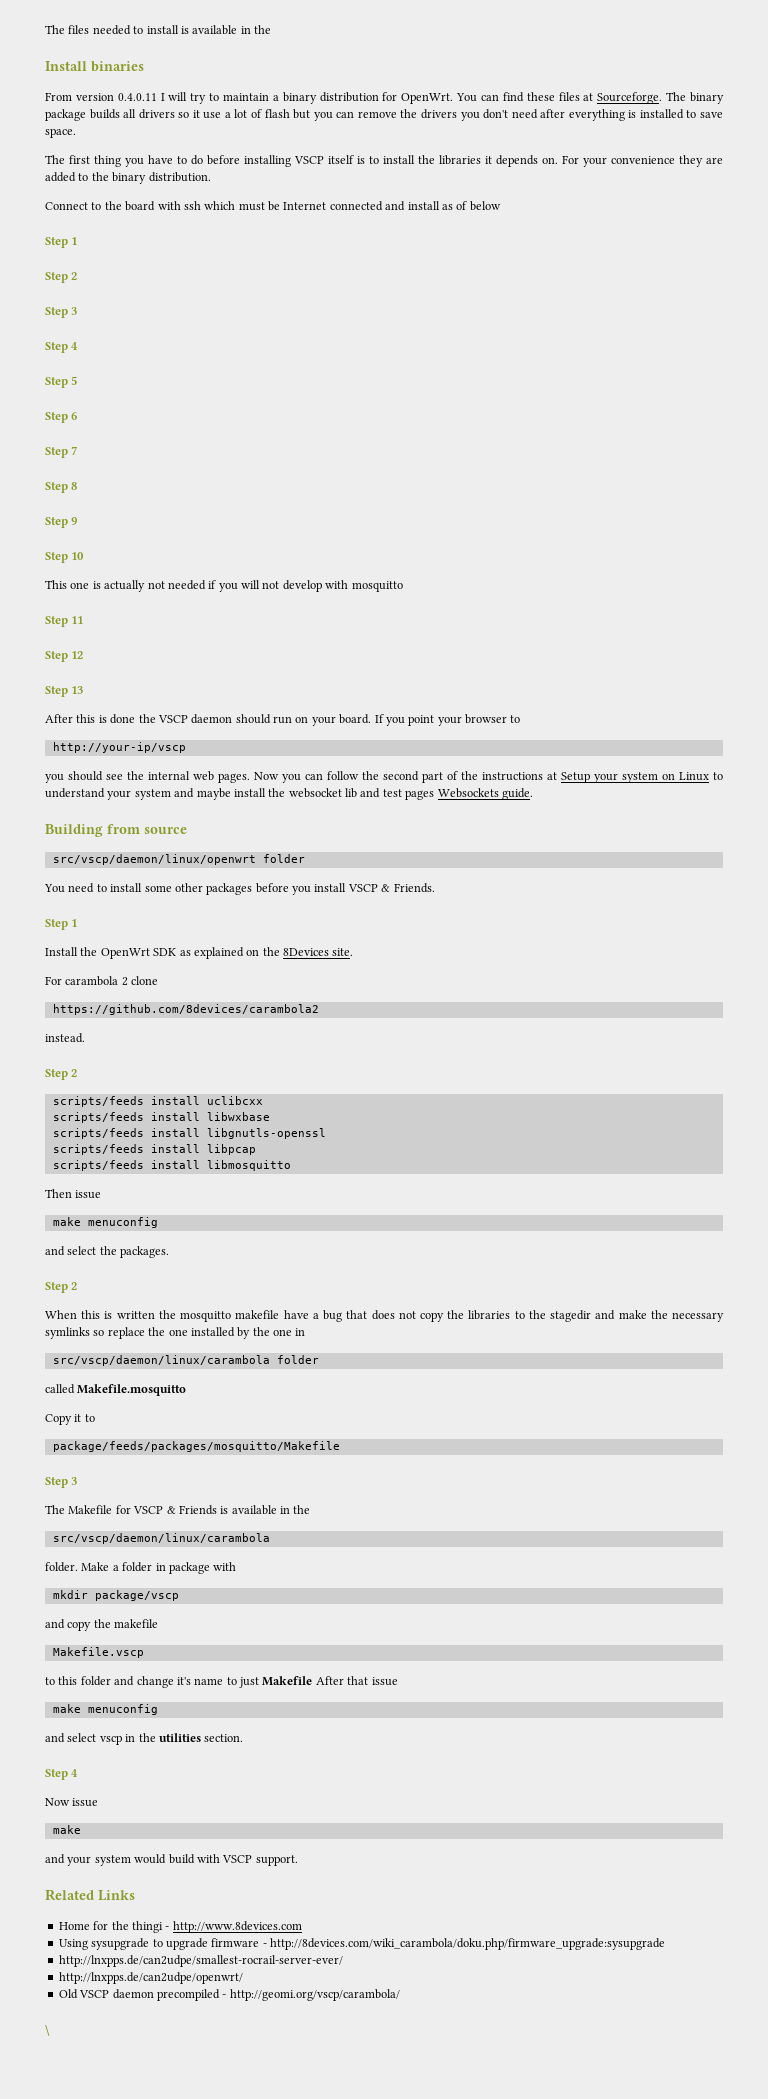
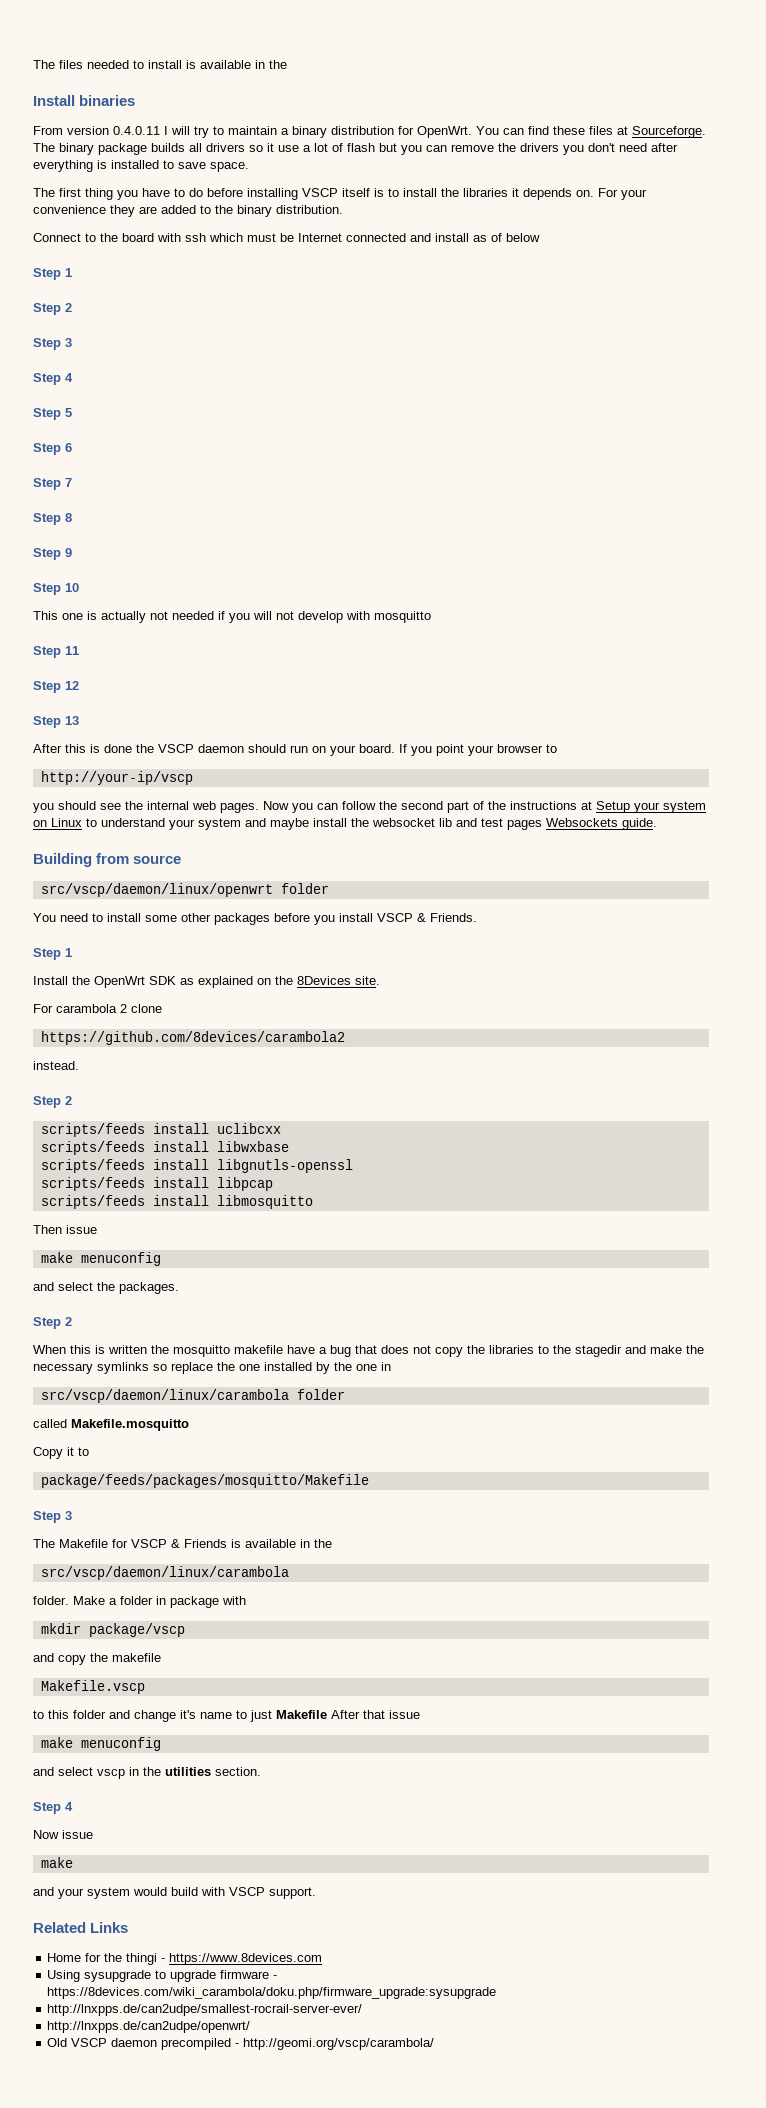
- Home for the thingi - http://www.8devices.com
+ Home for the thingi - https://www.8devices.com
- Using sysupgrade to upgrade firmware - http://8devices.com/wiki_carambola/doku.php/firmware_upgrade:sysupgrade
+ Using sysupgrade to upgrade firmware - https://8devices.com/wiki_carambola/doku.php/firmware_upgrade:sysupgrade
- \

